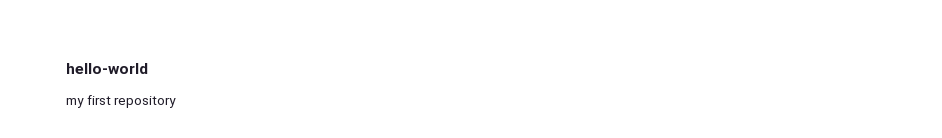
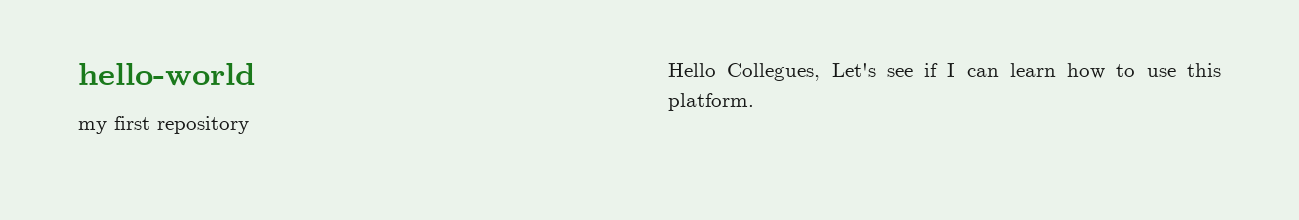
+ Hello Collegues, Let's see if I can learn how to use this platform.

